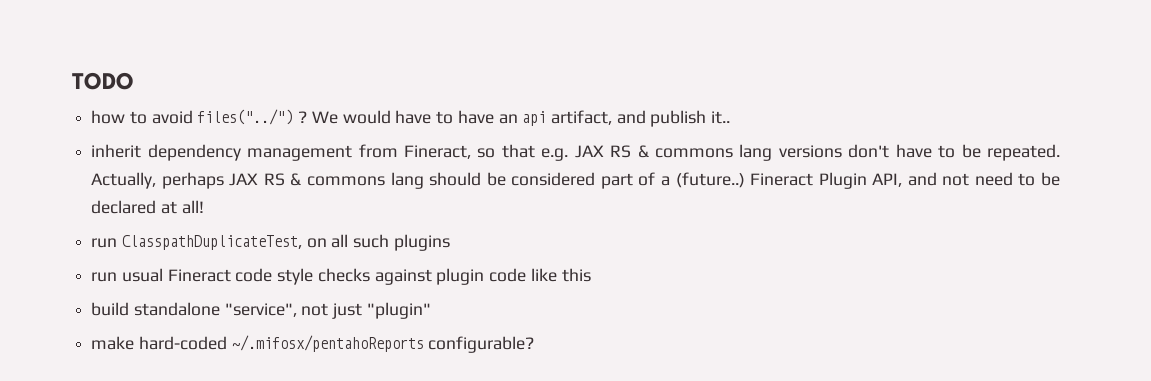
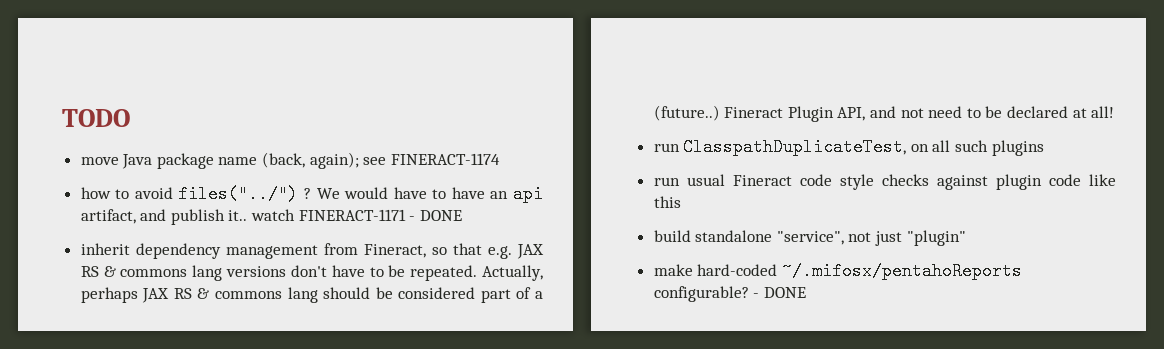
+ move Java package name (back, again); see FINERACT-1174
- We would have to have an api artifact, and publish it..
+ We would have to have an api artifact, and publish it.. watch FINERACT-1171 - DONE
- make hard-coded ~/.mifosx/pentahoReports configurable?
+ make hard-coded ~/.mifosx/pentahoReports configurable? - DONE

